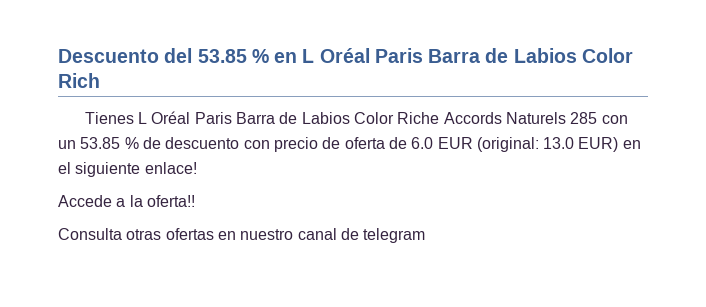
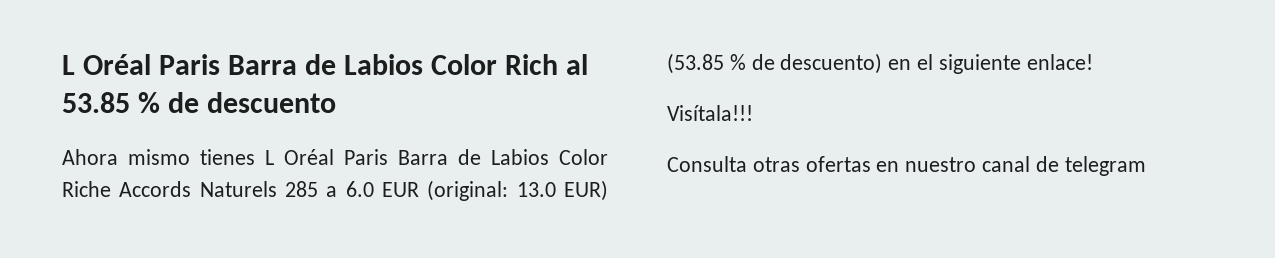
- Descuento del 53.85 % en L Oréal Paris Barra de Labios Color Rich
- Tienes L Oréal Paris Barra de Labios Color Riche Accords Naturels 285 con un 53.85 % de descuento con precio de oferta de 6.0 EUR (original: 13.0 EUR) en el siguiente enlace!
+ L Oréal Paris Barra de Labios Color Rich al 53.85 % de descuento
+ Ahora mismo tienes L Oréal Paris Barra de Labios Color Riche Accords Naturels 285 a 6.0 EUR (original: 13.0 EUR) (53.85 % de descuento) en el siguiente enlace!
- Accede a la oferta!!
+ Visítala!!!

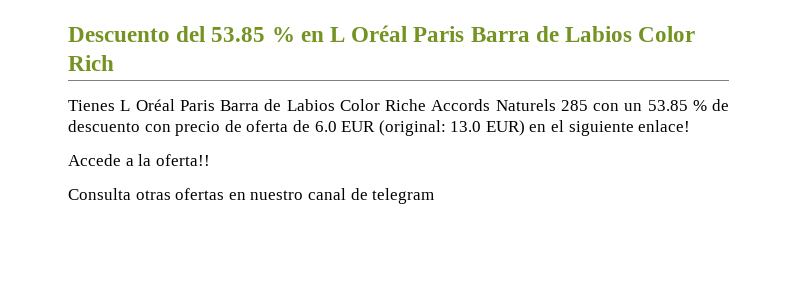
- L Oréal Paris Barra de Labios Color Rich al 53.85 % de descuento
- Ahora mismo tienes L Oréal Paris Barra de Labios Color Riche Accords Naturels 285 a 6.0 EUR (original: 13.0 EUR) (53.85 % de descuento) en el siguiente enlace!
+ Descuento del 53.85 % en L Oréal Paris Barra de Labios Color Rich
+ Tienes L Oréal Paris Barra de Labios Color Riche Accords Naturels 285 con un 53.85 % de descuento con precio de oferta de 6.0 EUR (original: 13.0 EUR) en el siguiente enlace!
- Visítala!!!
+ Accede a la oferta!!

